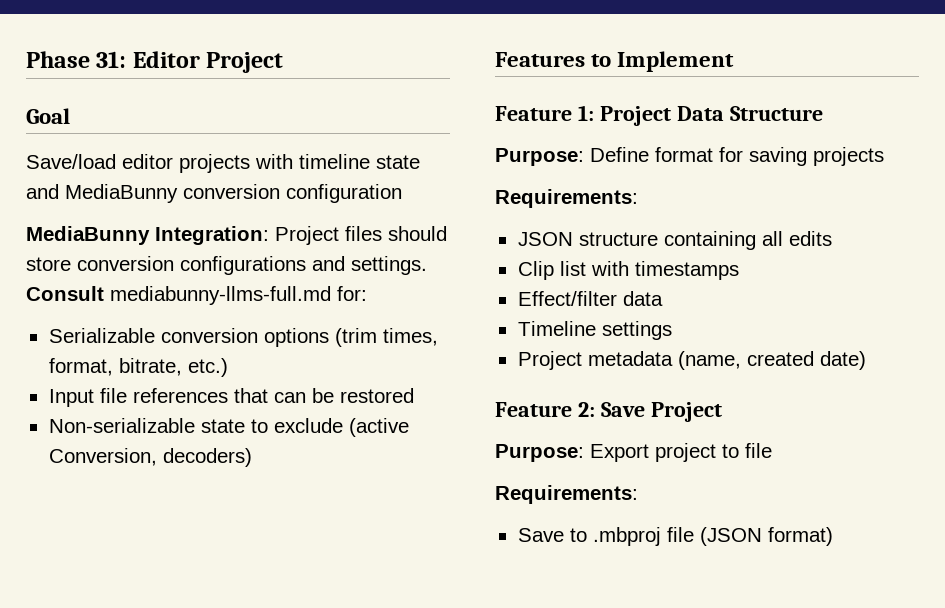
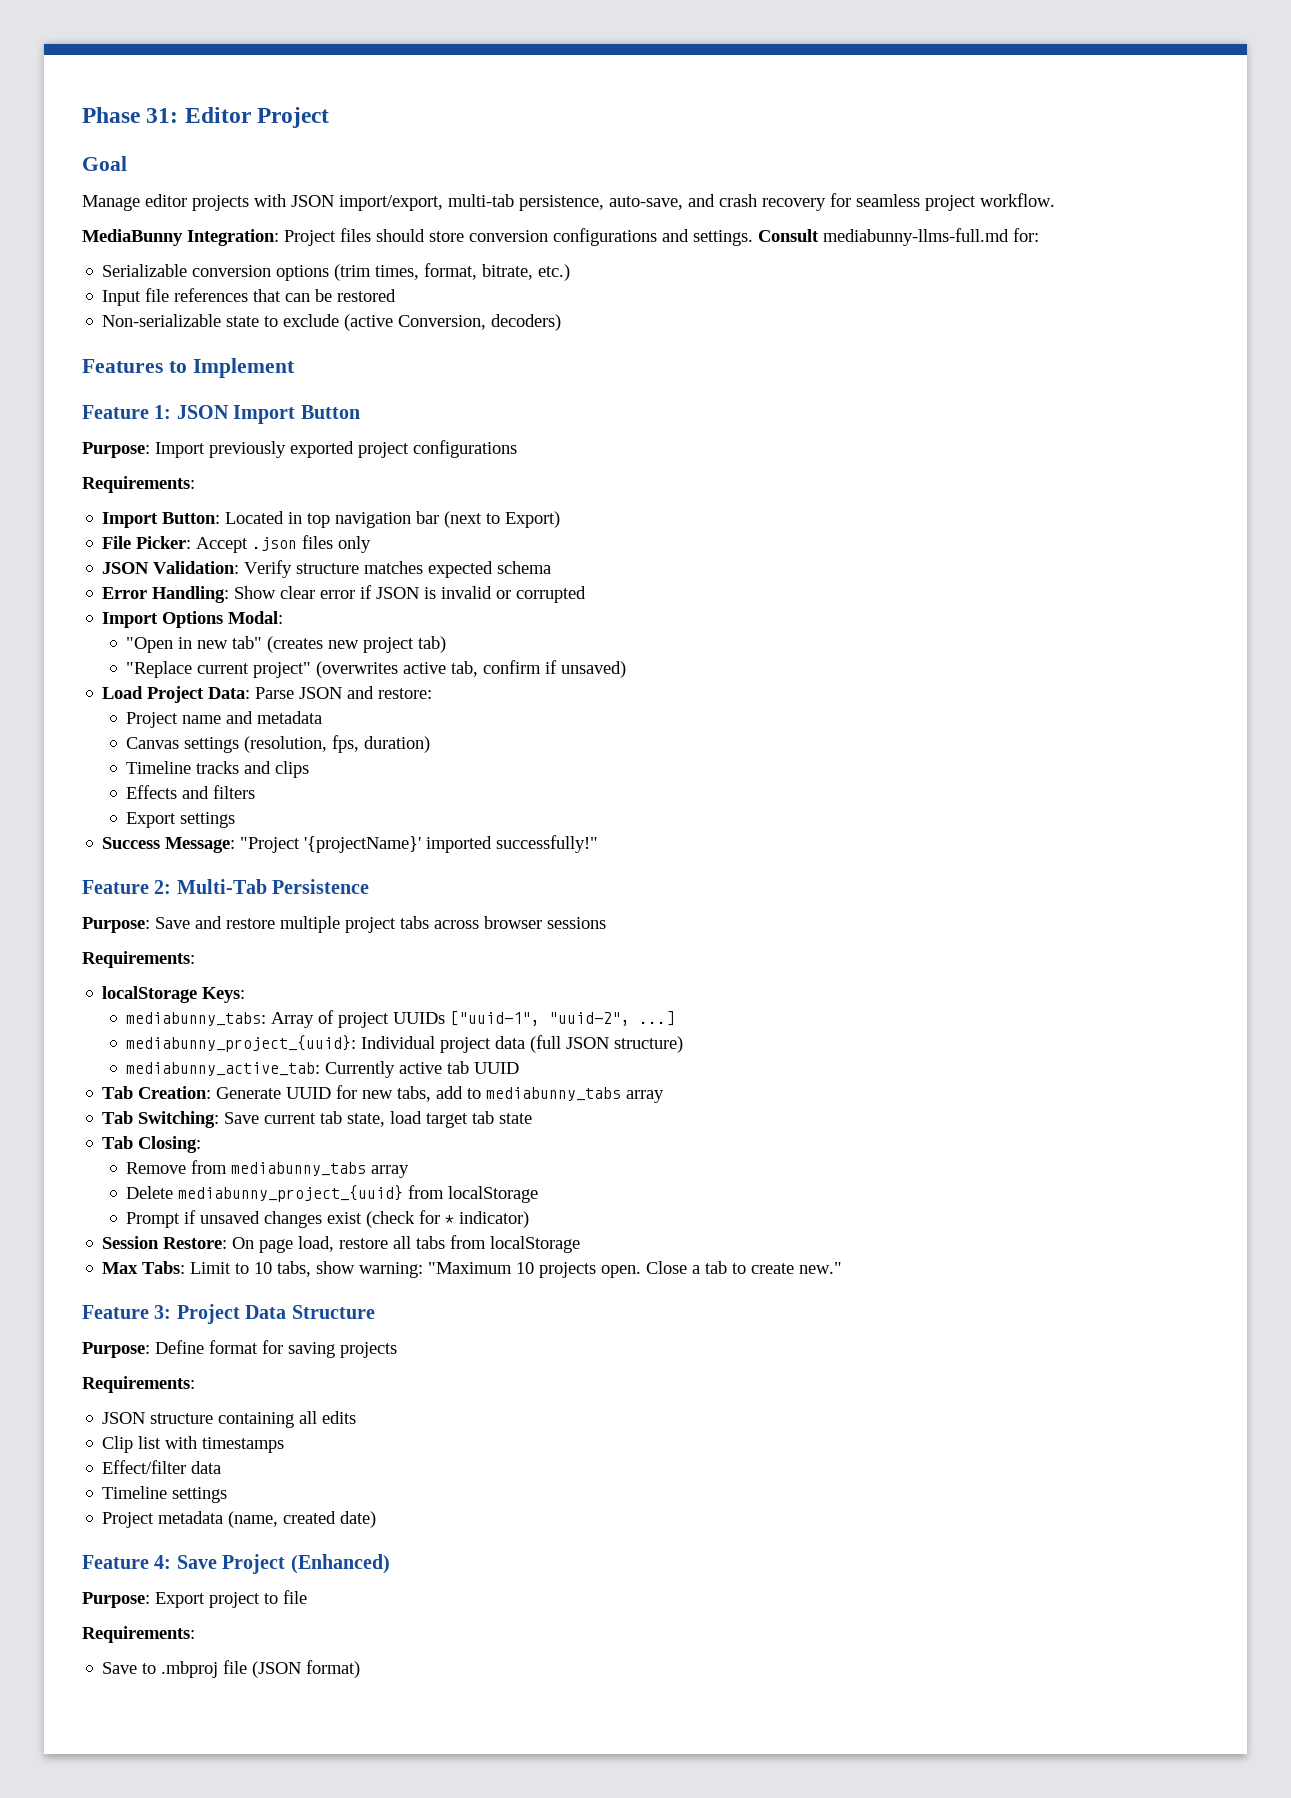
- Save/load editor projects with timeline state and MediaBunny conversion configuration
+ Manage editor projects with JSON import/export, multi-tab persistence, auto-save, and crash recovery for seamless project workflow.
- Feature 1: Project Data Structure
+ Feature 1: JSON Import Button
+ Purpose: Import previously exported project configurations
+ Requirements:
+ Import Button: Located in top navigation bar (next to Export)
+ File Picker: Accept .json files only
+ JSON Validation: Verify structure matches expected schema
+ Error Handling: Show clear error if JSON is invalid or corrupted
+ Import Options Modal:
+ "Open in new tab" (creates new project tab)
+ "Replace current project" (overwrites active tab, confirm if unsaved)
+ Load Project Data: Parse JSON and restore:
+ Project name and metadata
+ Canvas settings (resolution, fps, duration)
+ Timeline tracks and clips
+ Effects and filters
+ Export settings
+ Success Message: "Project '{projectName}' imported successfully!"
+ Feature 2: Multi-Tab Persistence
+ Purpose: Save and restore multiple project tabs across browser sessions
+ Requirements:
+ localStorage Keys:
+ mediabunny_tabs: Array of project UUIDs ["uuid-1", "uuid-2", ...]
+ mediabunny_project_{uuid}: Individual project data (full JSON structure)
+ mediabunny_active_tab: Currently active tab UUID
+ Tab Creation: Generate UUID for new tabs, add to mediabunny_tabs array
+ Tab Switching: Save current tab state, load target tab state
+ Tab Closing:
+ Remove from mediabunny_tabs array
+ Delete mediabunny_project_{uuid} from localStorage
+ Prompt if unsaved changes exist (check for * indicator)
+ Session Restore: On page load, restore all tabs from localStorage
+ Max Tabs: Limit to 10 tabs, show warning: "Maximum 10 projects open. Close a tab to create new."
+ Feature 3: Project Data Structure
- Feature 2: Save Project
+ Feature 4: Save Project (Enhanced)

